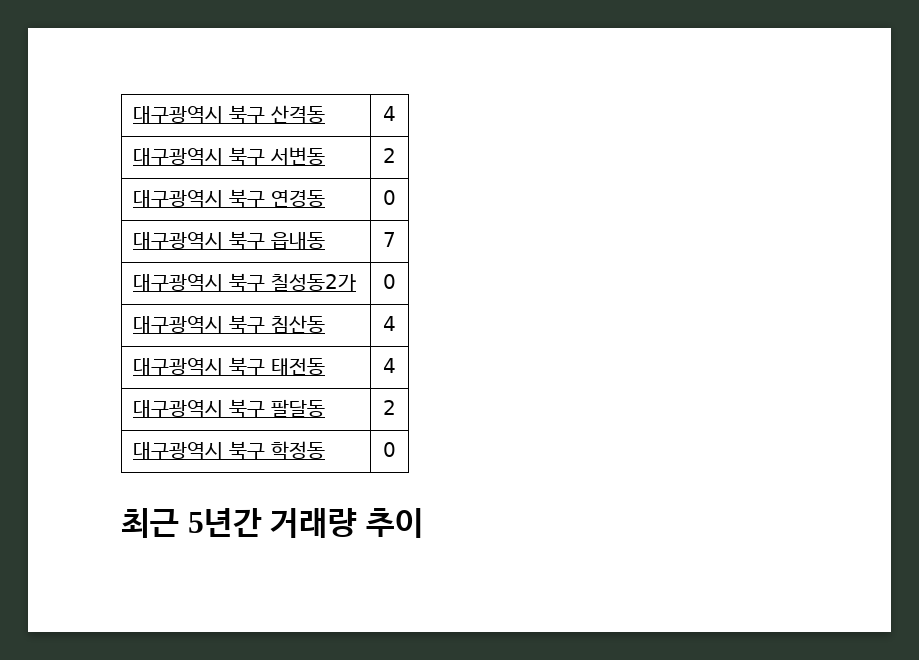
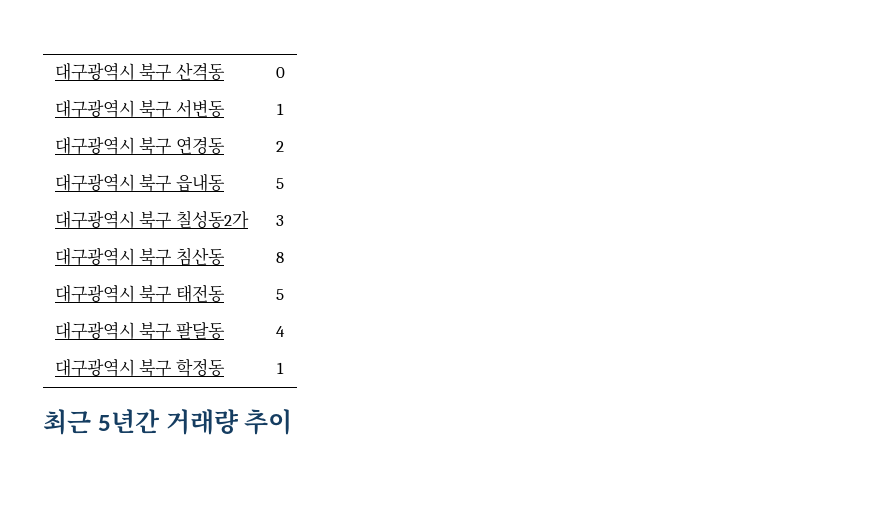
- 대구광역시 북구 산격동 | 4
- 대구광역시 북구 서변동 | 2
- 대구광역시 북구 연경동 | 0
- 대구광역시 북구 읍내동 | 7
- 대구광역시 북구 칠성동2가 | 0
- 대구광역시 북구 침산동 | 4
- 대구광역시 북구 태전동 | 4
- 대구광역시 북구 팔달동 | 2
+ 대구광역시 북구 산격동 | 0
+ 대구광역시 북구 서변동 | 1
+ 대구광역시 북구 연경동 | 2
+ 대구광역시 북구 읍내동 | 5
+ 대구광역시 북구 칠성동2가 | 3
+ 대구광역시 북구 침산동 | 8
+ 대구광역시 북구 태전동 | 5
+ 대구광역시 북구 팔달동 | 4
- 대구광역시 북구 학정동 | 0
+ 대구광역시 북구 학정동 | 1

